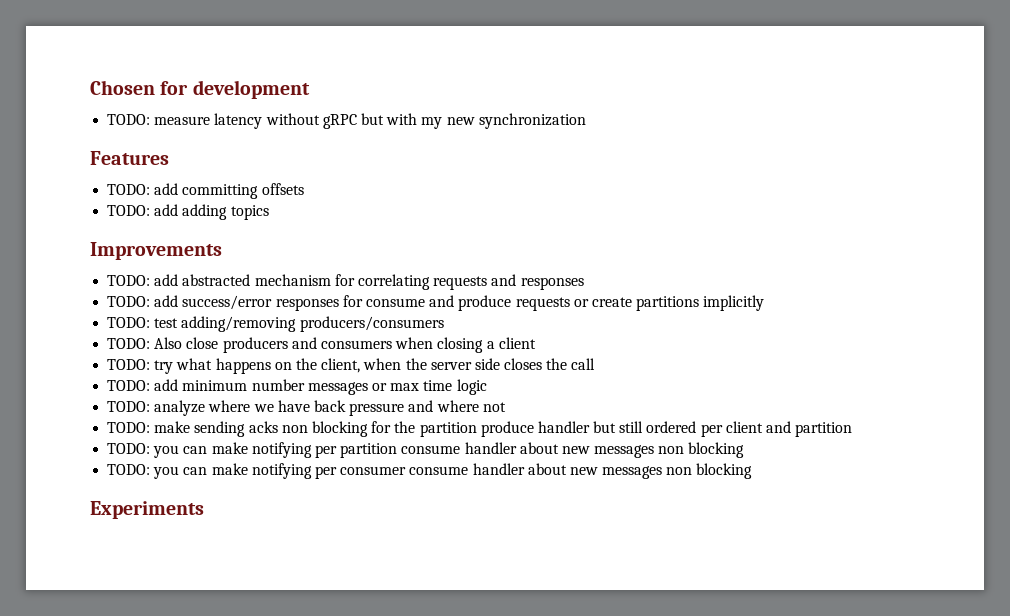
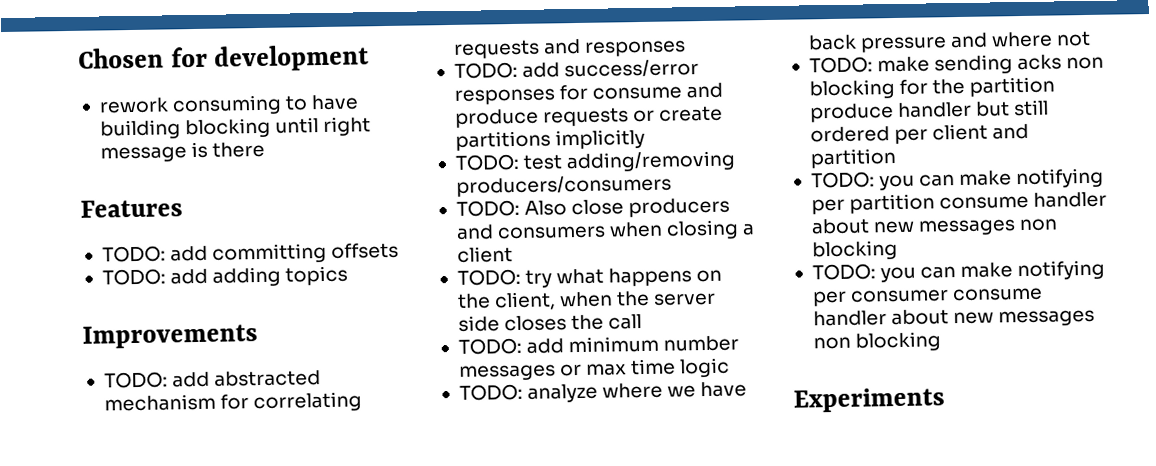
- TODO: measure latency without gRPC but with my new synchronization
+ rework consuming to have building blocking until right message is there

